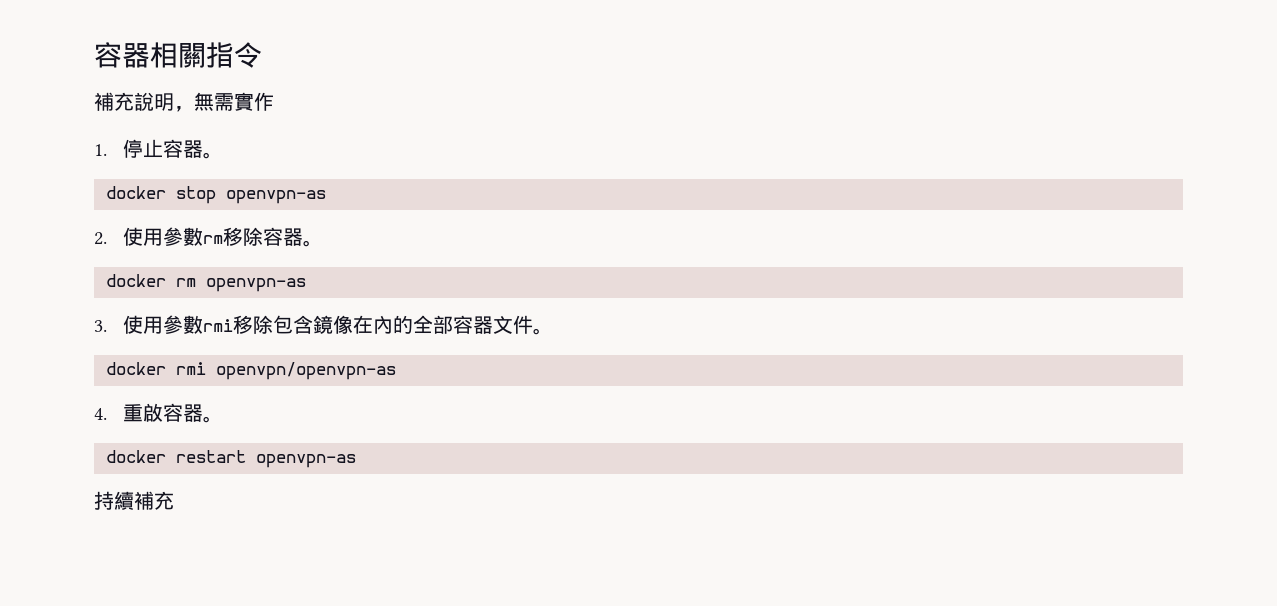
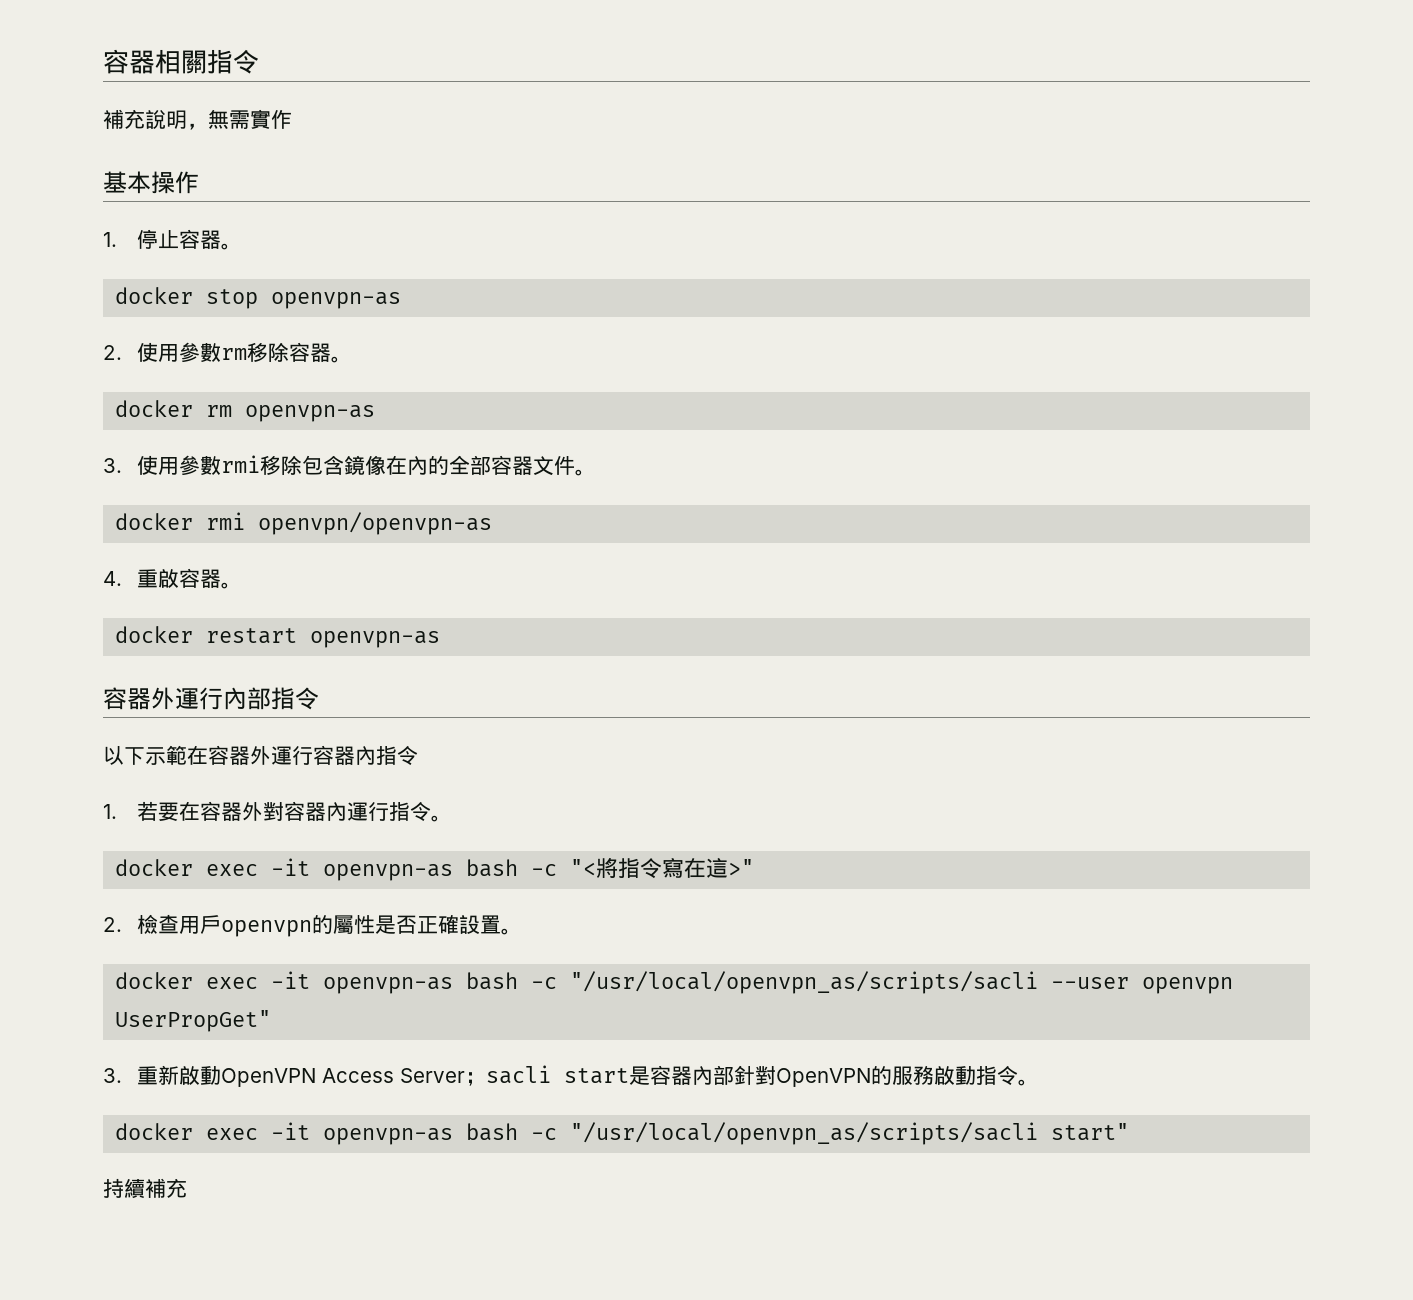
+ 基本操作
+ 容器外運行內部指令
+ 以下示範在容器外運行容器內指令
+ 1.若要在容器外對容器內運行指令。
+ docker exec -it openvpn-as bash -c "<將指令寫在這>"
+ 2.檢查用戶openvpn的屬性是否正確設置。
+ docker exec -it openvpn-as bash -c "/usr/local/openvpn_as/scripts/sacli --user openvpn UserPropGet"
+ 3.重新啟動OpenVPN Access Server；sacli start是容器內部針對OpenVPN的服務啟動指令。
+ docker exec -it openvpn-as bash -c "/usr/local/openvpn_as/scripts/sacli start"

